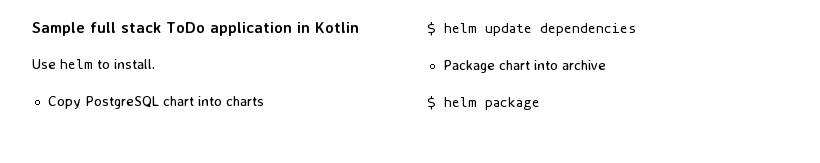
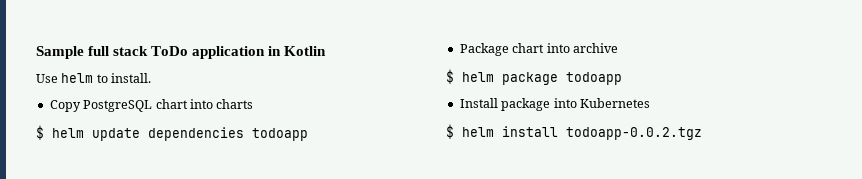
- $ helm update dependencies
+ $ helm update dependencies todoapp
- $ helm package
+ $ helm package todoapp
+ Install package into Kubernetes
+ $ helm install todoapp-0.0.2.tgz

